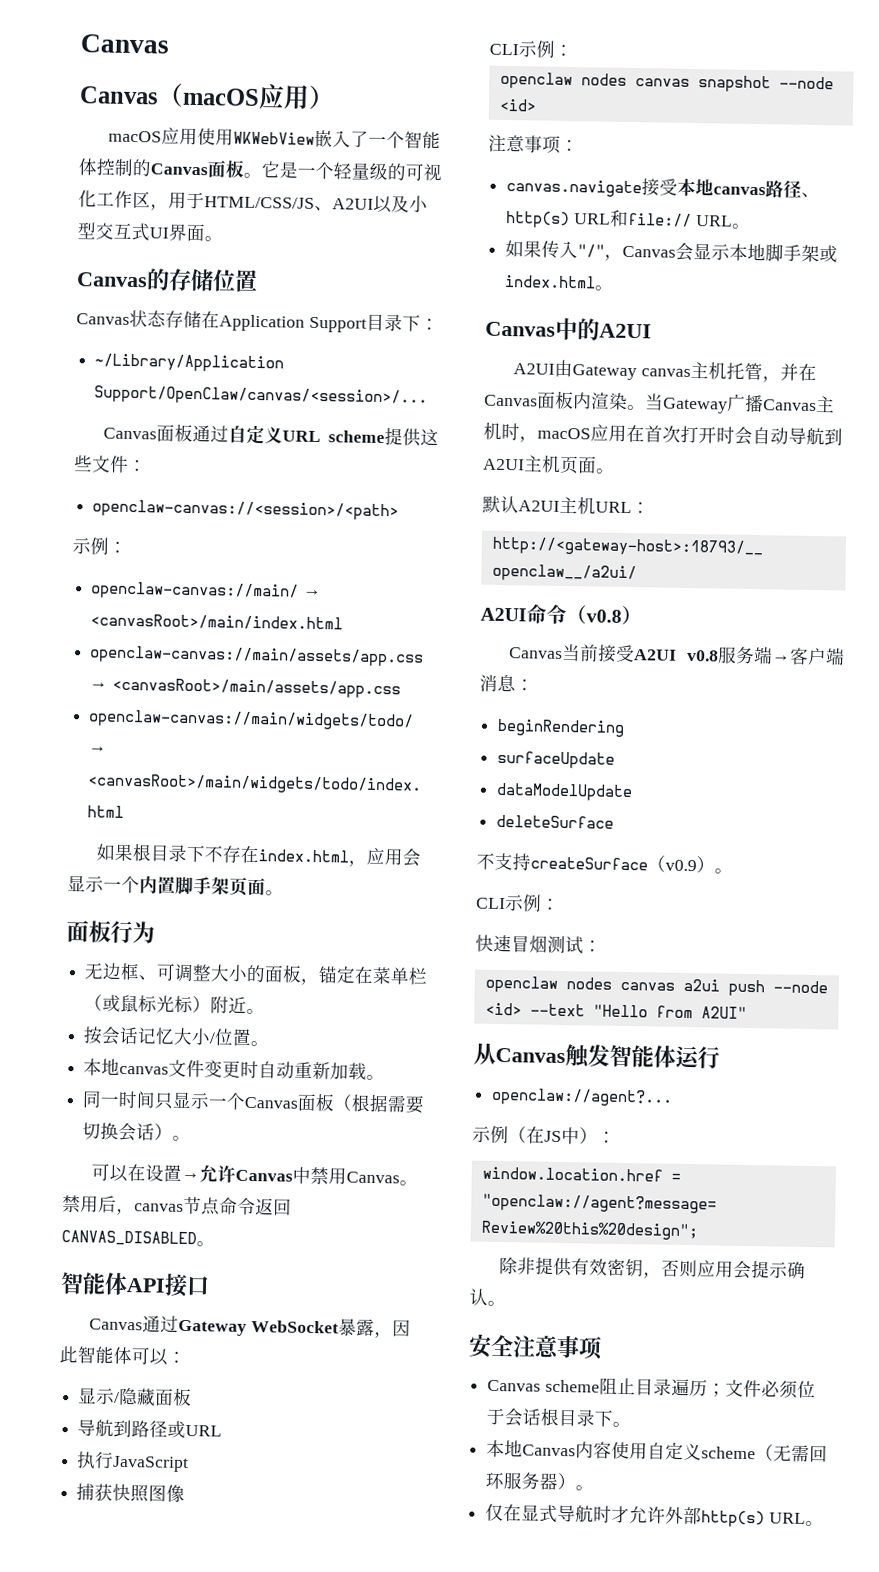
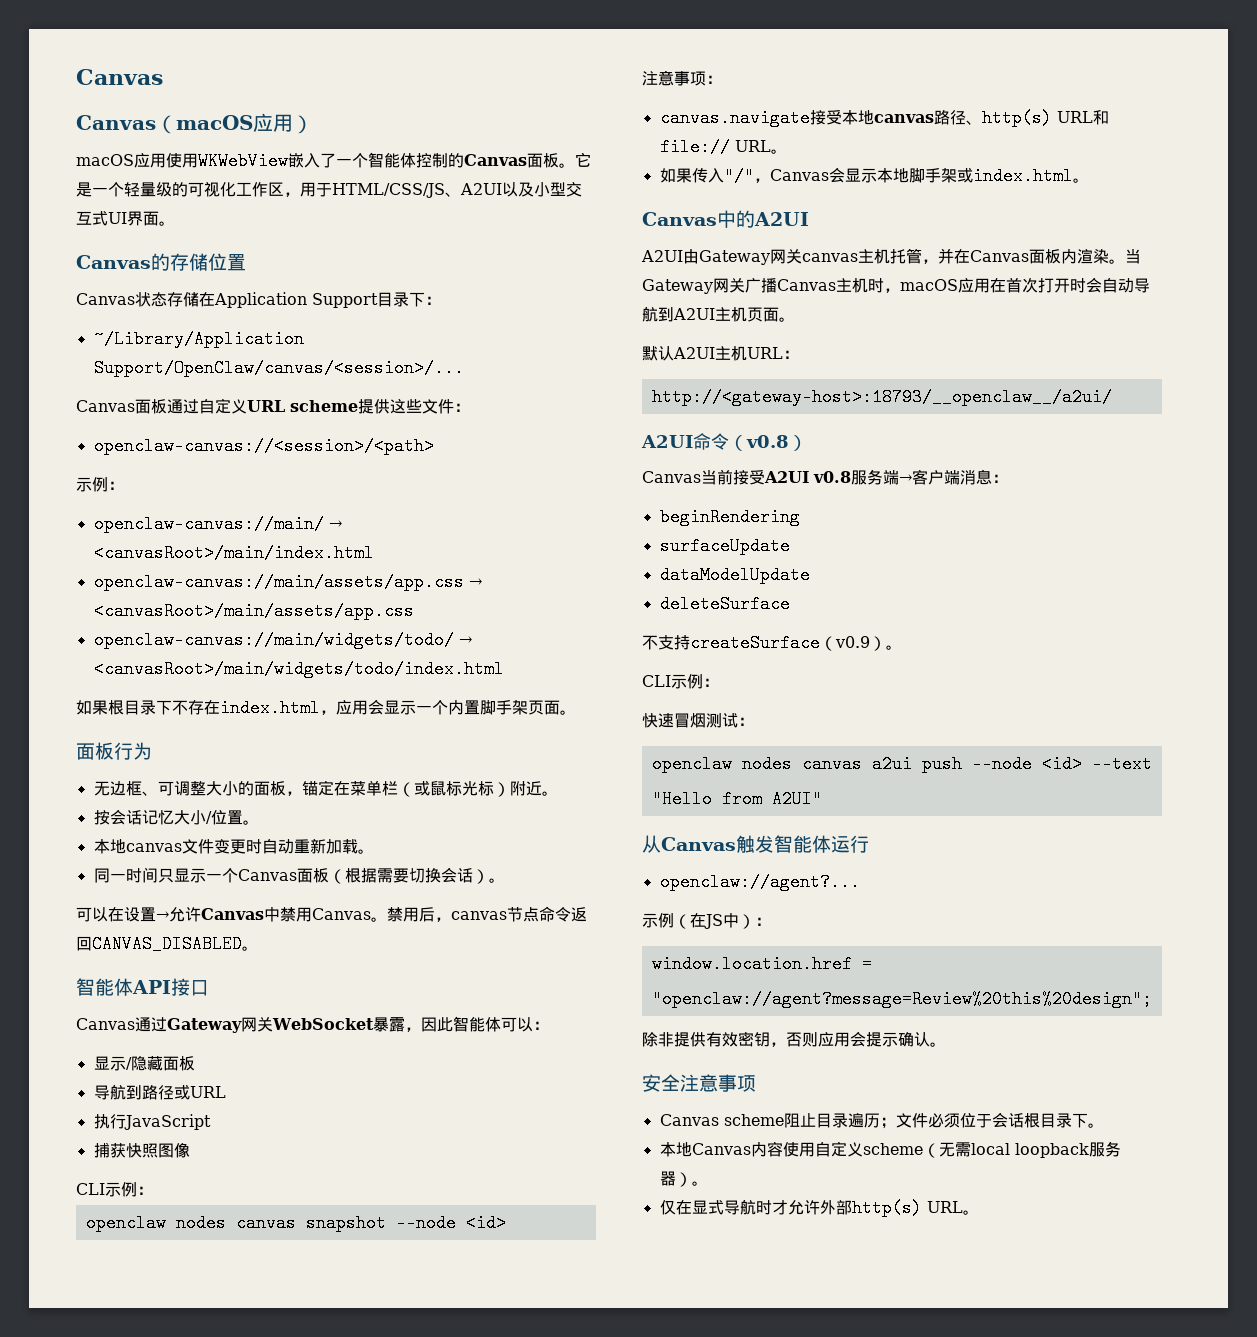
- Canvas通过Gateway WebSocket暴露，因此智能体可以：
+ Canvas通过Gateway网关WebSocket暴露，因此智能体可以：
- A2UI由Gateway canvas主机托管，并在Canvas面板内渲染。
+ A2UI由Gateway网关canvas主机托管，并在Canvas面板内渲染。
- 当Gateway广播Canvas主机时，macOS应用在首次打开时会自动导航到A2UI主机页面。
+ 当Gateway网关广播Canvas主机时，macOS应用在首次打开时会自动导航到A2UI主机页面。
- 本地Canvas内容使用自定义scheme（无需回环服务器）。
+ 本地Canvas内容使用自定义scheme（无需local loopback服务器）。

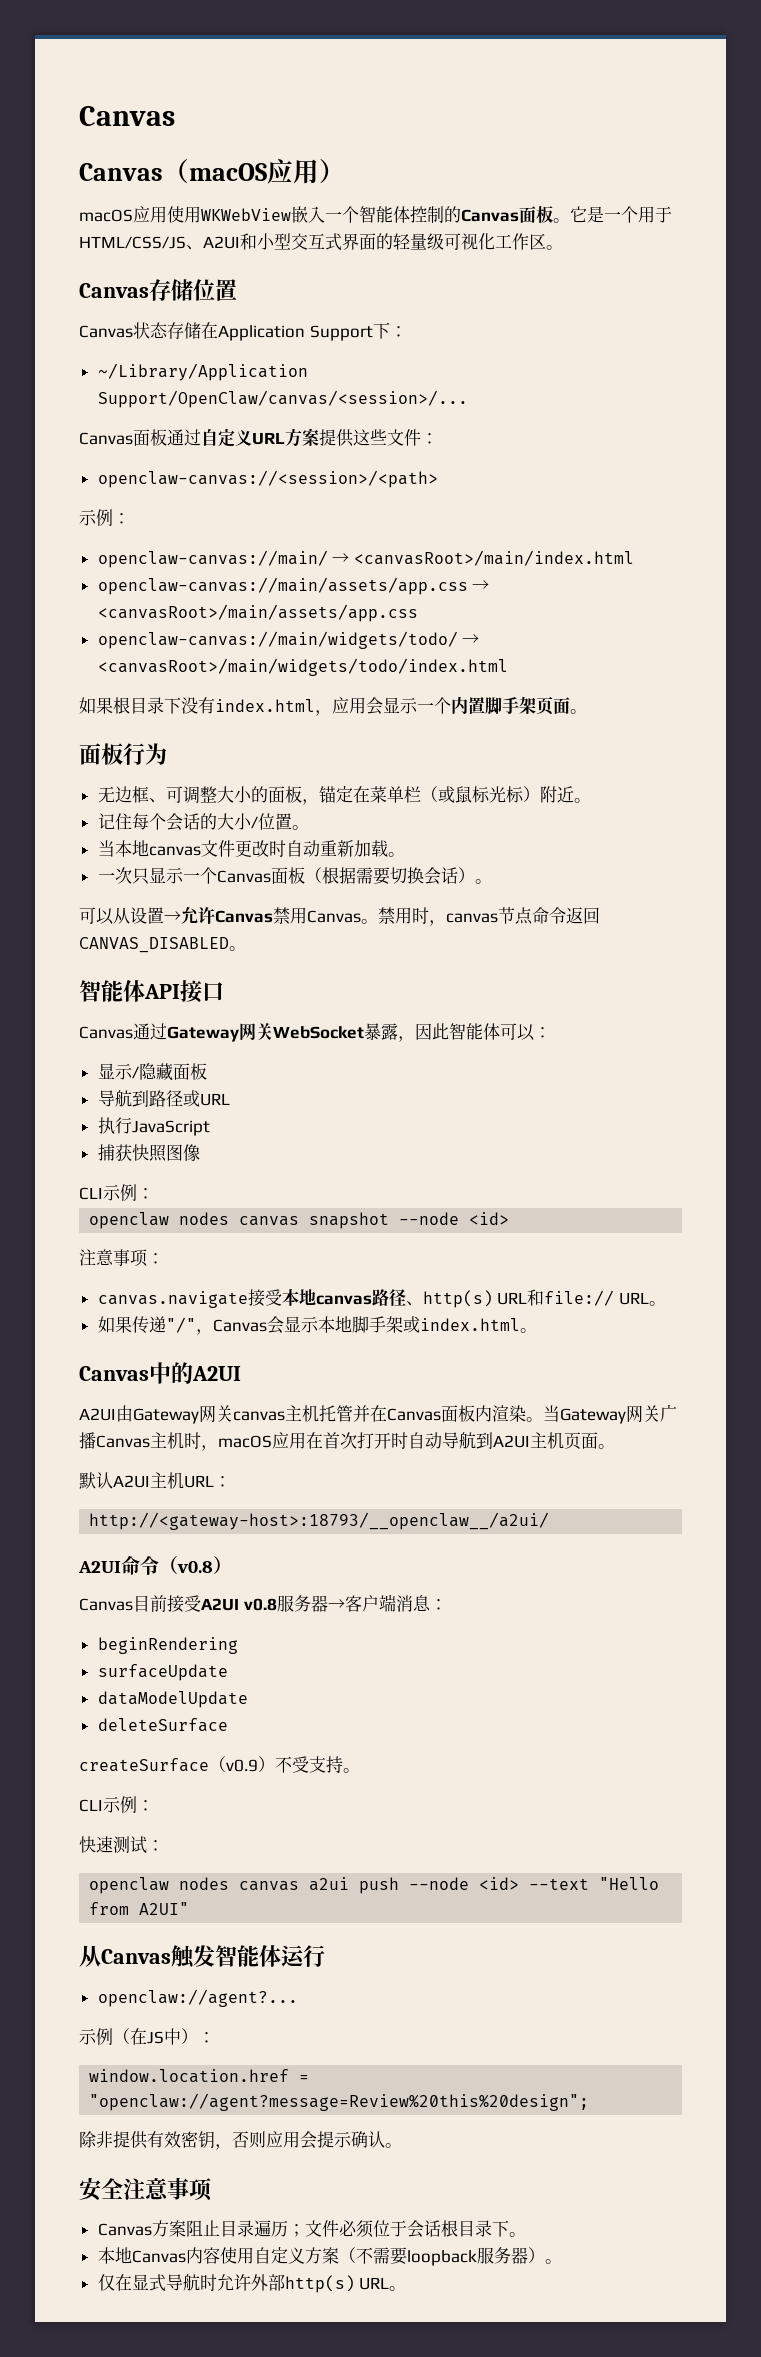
- macOS应用使用WKWebView嵌入了一个智能体控制的Canvas面板。
+ macOS应用使用WKWebView嵌入一个智能体控制的Canvas面板。
- 它是一个轻量级的可视化工作区，用于HTML/CSS/JS、A2UI以及小型交互式UI界面。
- Canvas的存储位置
+ 它是一个用于HTML/CSS/JS、A2UI和小型交互式界面的轻量级可视化工作区。
+ Canvas存储位置
- Canvas状态存储在Application Support目录下：
+ Canvas状态存储在Application Support下：
- Canvas面板通过自定义URL scheme提供这些文件：
+ Canvas面板通过自定义URL方案提供这些文件：
- 如果根目录下不存在index.html，应用会显示一个内置脚手架页面。
+ 如果根目录下没有index.html，应用会显示一个内置脚手架页面。
- 按会话记忆大小/位置。
+ 记住每个会话的大小/位置。
- 本地canvas文件变更时自动重新加载。
+ 当本地canvas文件更改时自动重新加载。
- 同一时间只显示一个Canvas面板（根据需要切换会话）。
+ 一次只显示一个Canvas面板（根据需要切换会话）。
- 可以在设置→允许Canvas中禁用Canvas。
+ 可以从设置→允许Canvas禁用Canvas。
- 禁用后，canvas节点命令返回CANVAS_DISABLED。
+ 禁用时，canvas节点命令返回CANVAS_DISABLED。
- 如果传入"/"，Canvas会显示本地脚手架或index.html。
+ 如果传递"/"，Canvas会显示本地脚手架或index.html。
- A2UI由Gateway网关canvas主机托管，并在Canvas面板内渲染。
+ A2UI由Gateway网关canvas主机托管并在Canvas面板内渲染。
- 当Gateway网关广播Canvas主机时，macOS应用在首次打开时会自动导航到A2UI主机页面。
+ 当Gateway网关广播Canvas主机时，macOS应用在首次打开时自动导航到A2UI主机页面。
- Canvas当前接受A2UI v0.8服务端→客户端消息：
+ Canvas目前接受A2UI v0.8服务器→客户端消息：
- 不支持createSurface（v0.9）。
+ createSurface（v0.9）不受支持。
- 快速冒烟测试：
+ 快速测试：
- Canvas scheme阻止目录遍历；文件必须位于会话根目录下。
+ Canvas方案阻止目录遍历；文件必须位于会话根目录下。
- 本地Canvas内容使用自定义scheme（无需local loopback服务器）。
+ 本地Canvas内容使用自定义方案（不需要loopback服务器）。
- 仅在显式导航时才允许外部http(s) URL。
+ 仅在显式导航时允许外部http(s) URL。

